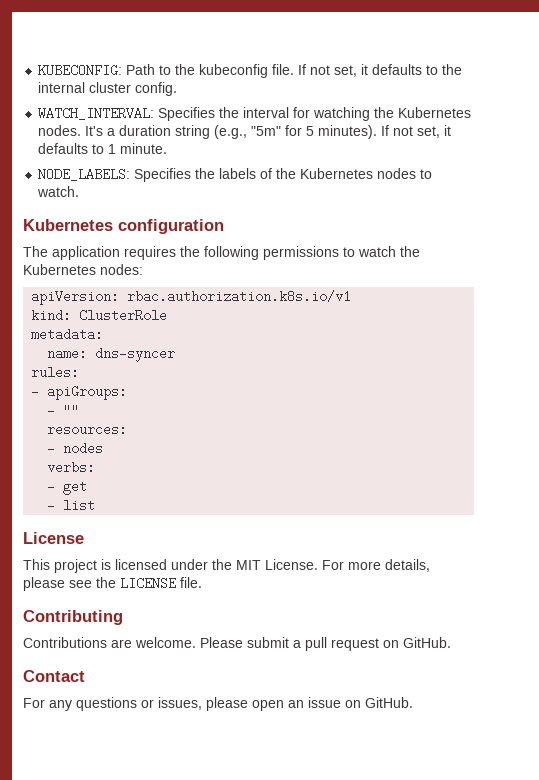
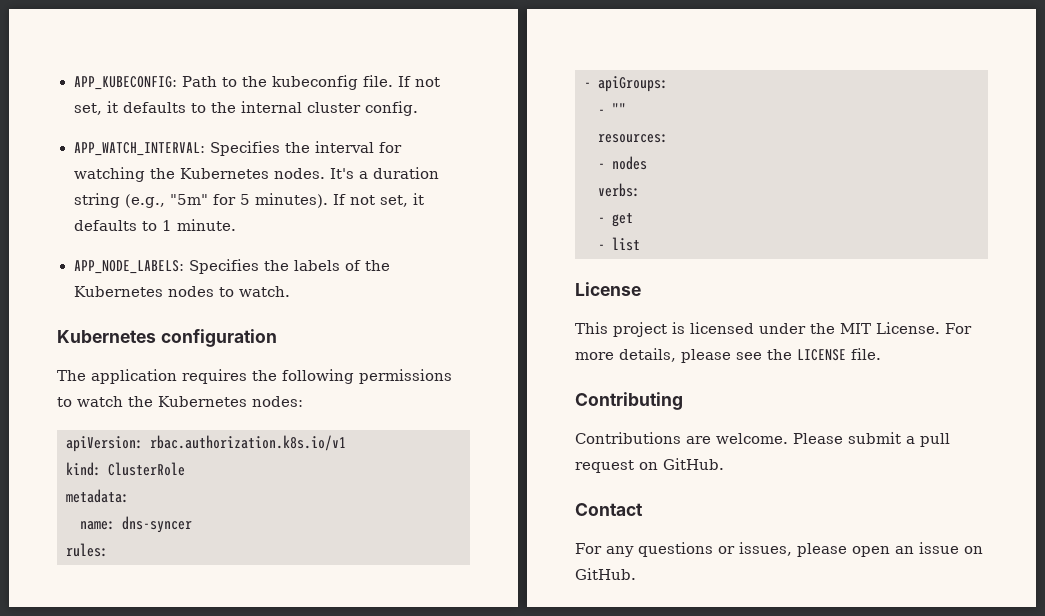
- KUBECONFIG: Path to the kubeconfig file.
+ APP_KUBECONFIG: Path to the kubeconfig file.
- WATCH_INTERVAL: Specifies the interval for watching the Kubernetes nodes.
+ APP_WATCH_INTERVAL: Specifies the interval for watching the Kubernetes nodes.
- NODE_LABELS: Specifies the labels of the Kubernetes nodes to watch.
+ APP_NODE_LABELS: Specifies the labels of the Kubernetes nodes to watch.

